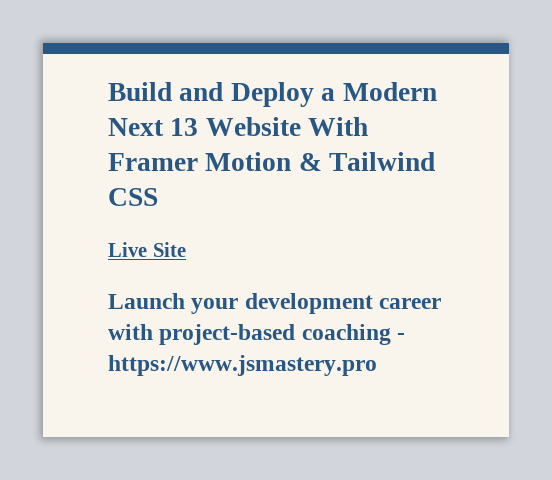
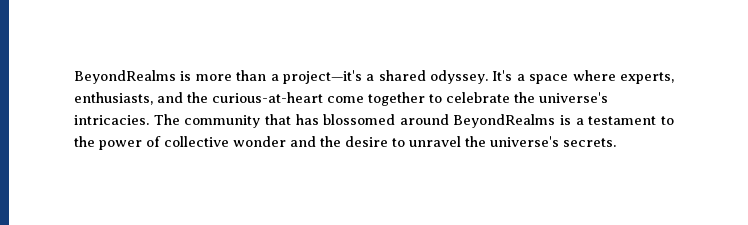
- Build and Deploy a Modern Next 13 Website With Framer Motion & Tailwind CSS
- Live Site
- Launch your development career with project-based coaching - https://www.jsmastery.pro
+ BeyondRealms is more than a project—it's a shared odyssey. It's a space where experts, enthusiasts, and the curious-at-heart come together to celebrate the universe's intricacies. The community that has blossomed around BeyondRealms is a testament to the power of collective wonder and the desire to unravel the universe's secrets.

